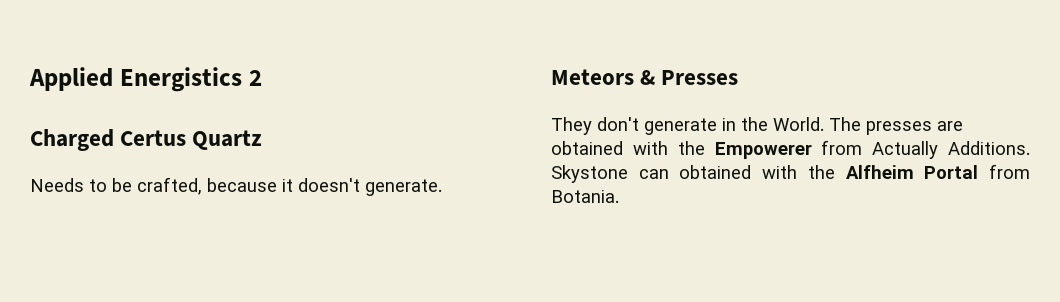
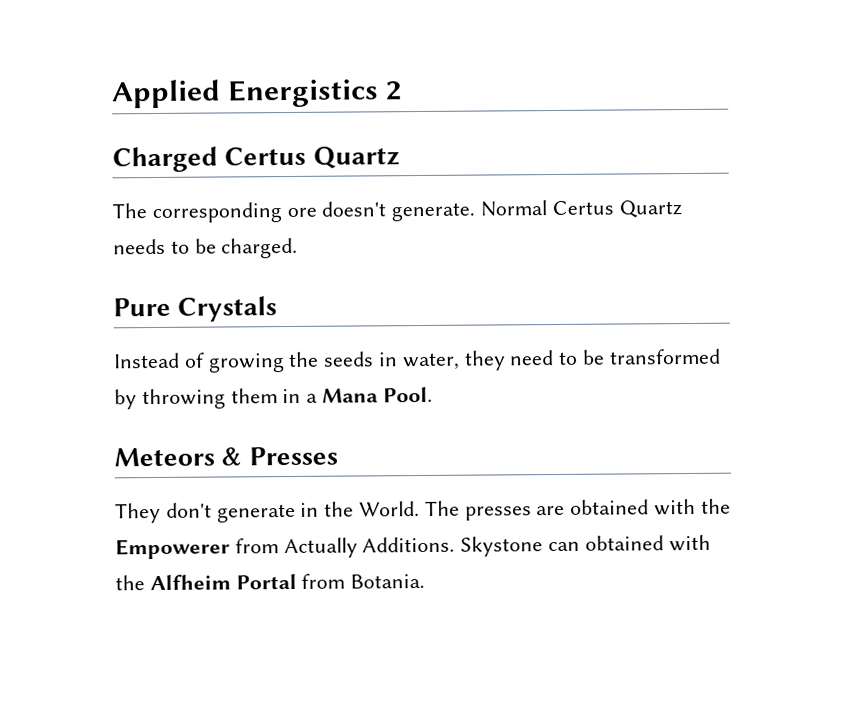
- Needs to be crafted, because it doesn't generate.
+ The corresponding ore doesn't generate. Normal Certus Quartz needs to be charged.
+ Pure Crystals
+ Instead of growing the seeds in water, they need to be transformed by throwing them in a Mana Pool.

